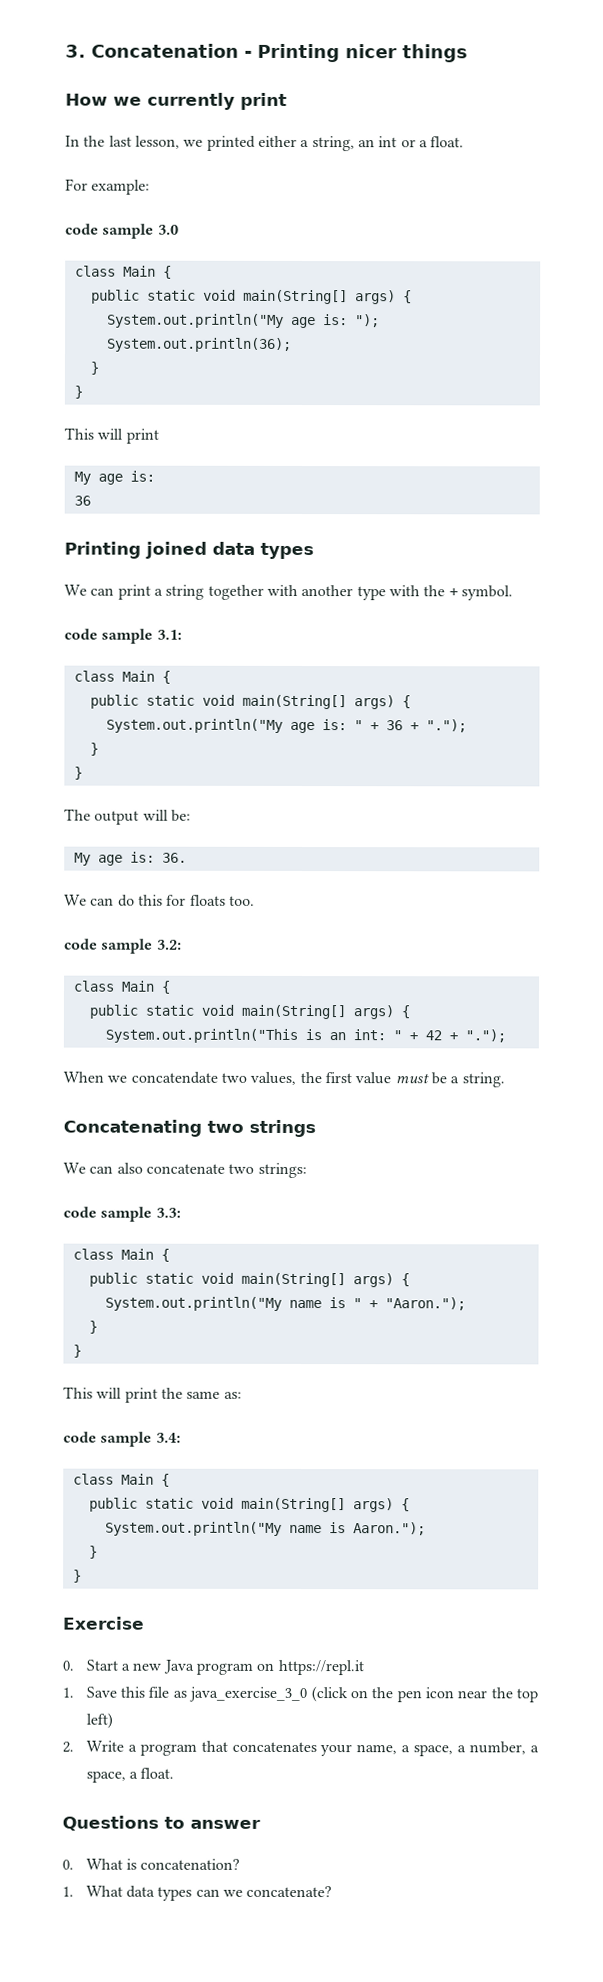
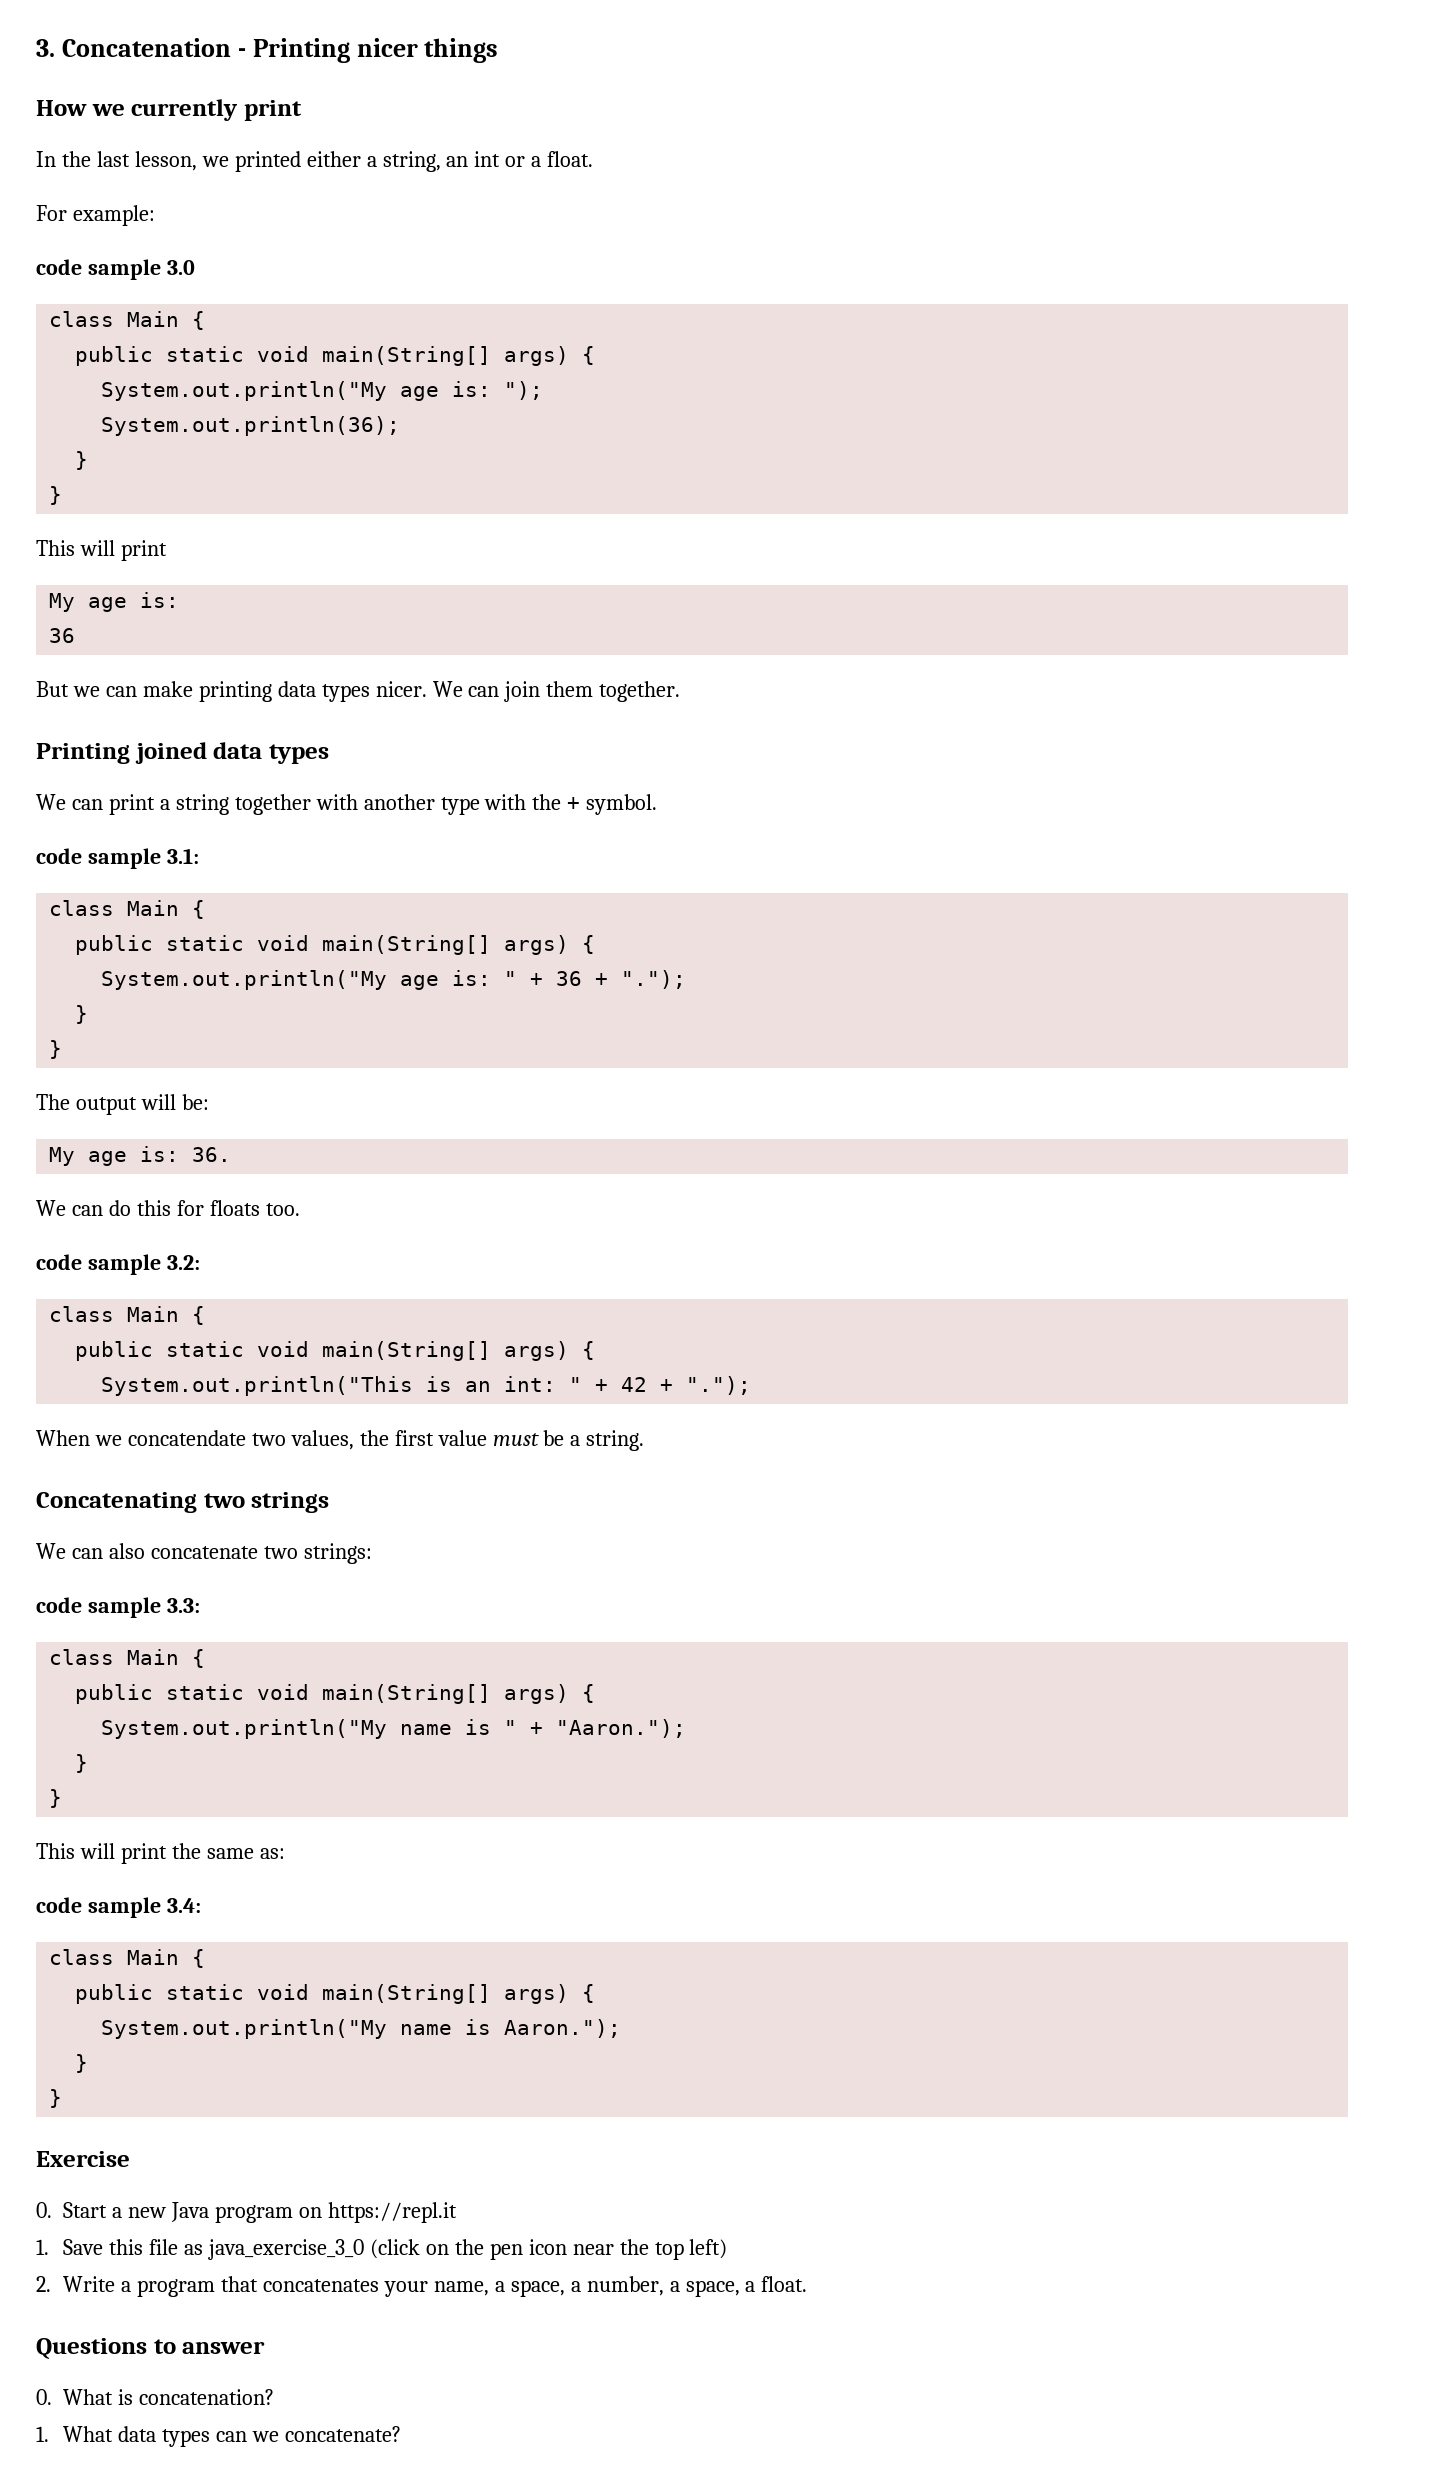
+ But we can make printing data types nicer. We can join them together.

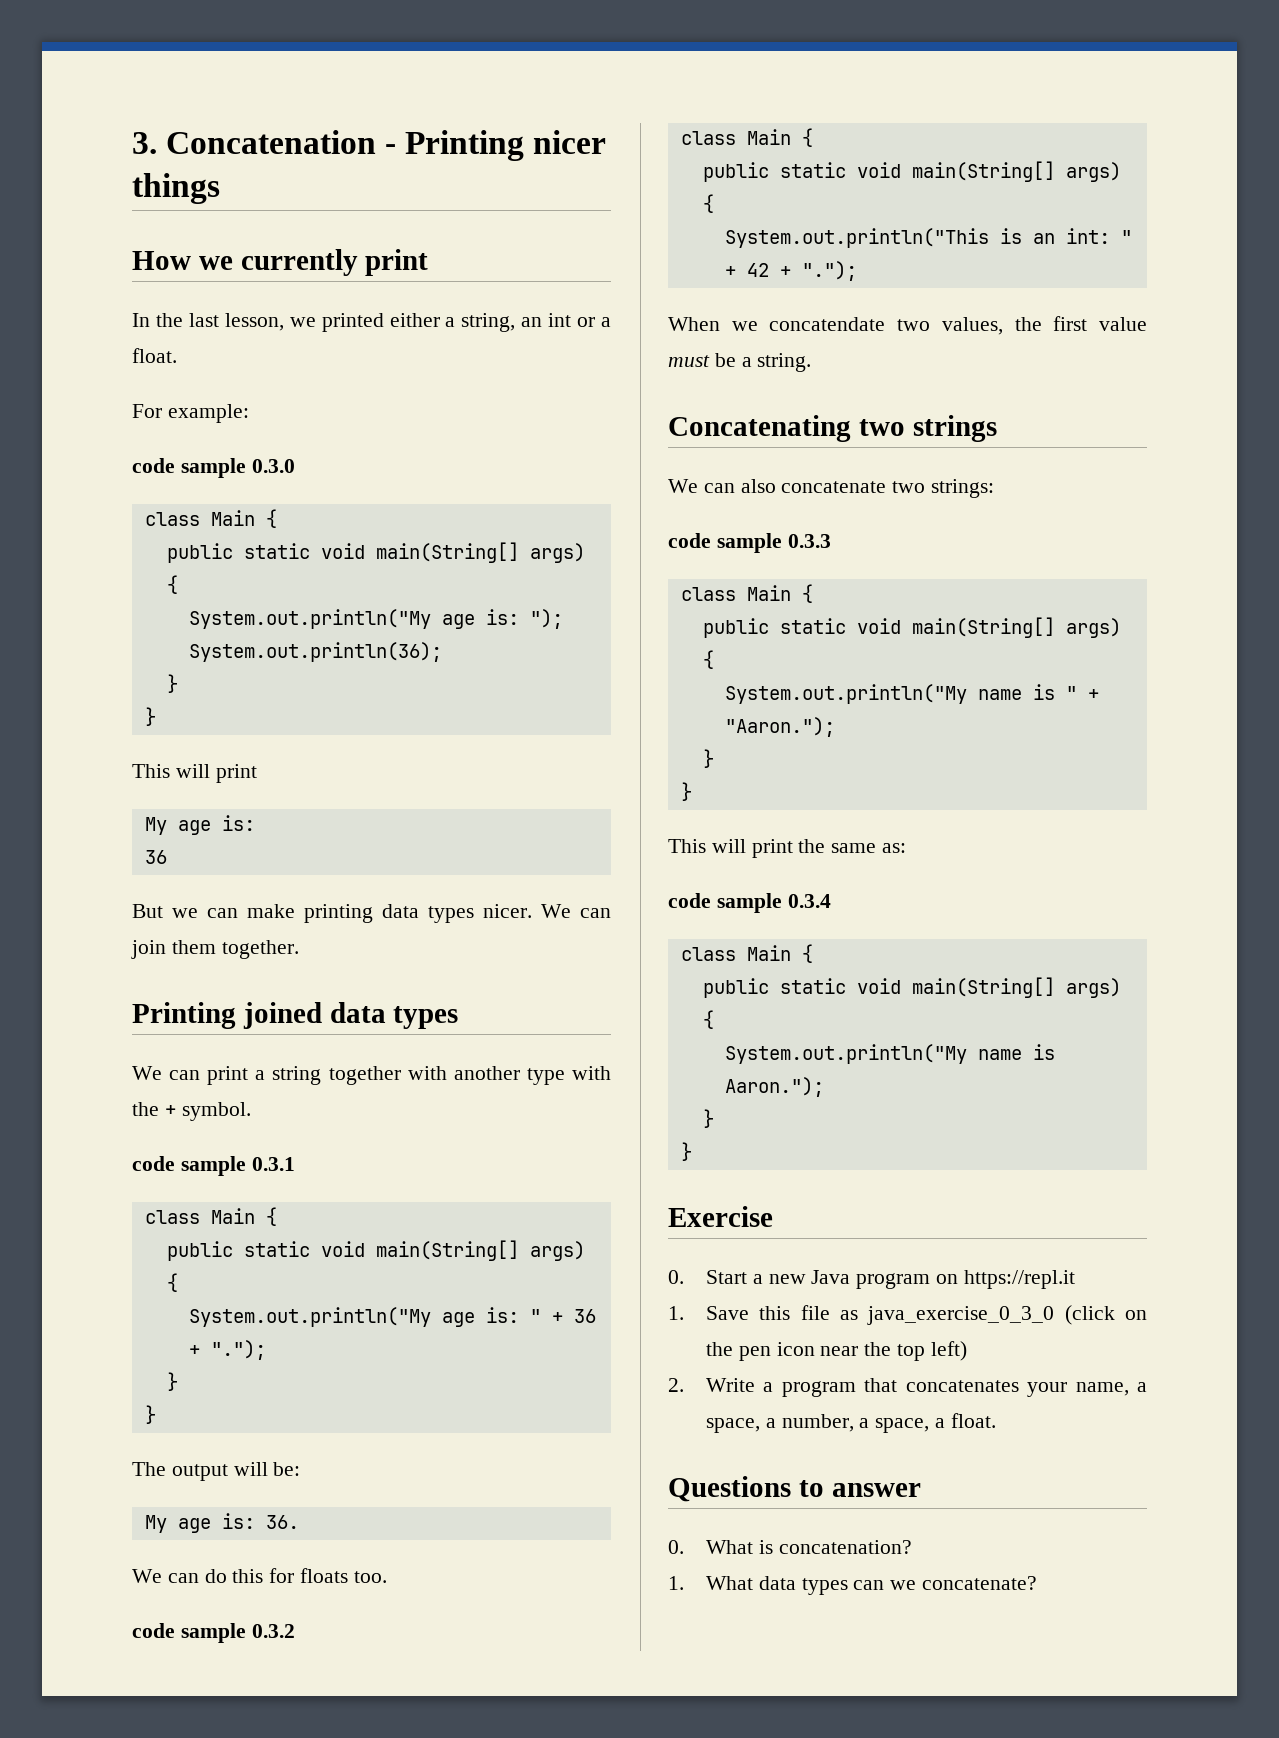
- code sample 3.0
+ code sample 0.3.0
- code sample 3.1:
+ code sample 0.3.1
- code sample 3.2:
+ code sample 0.3.2
- code sample 3.3:
+ code sample 0.3.3
- code sample 3.4:
+ code sample 0.3.4
- 1. Save this file as java_exercise_3_0 (click on the pen icon near the top left)
+ 1. Save this file as java_exercise_0_3_0 (click on the pen icon near the top left)

